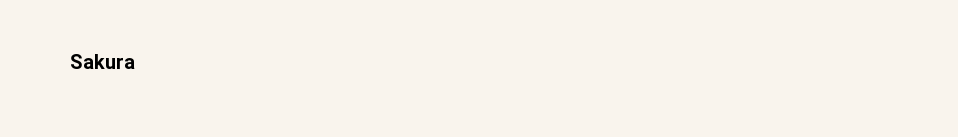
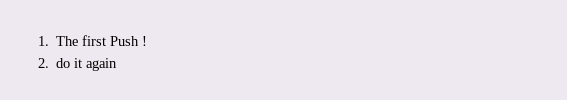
- Sakura
+ 1. The first Push !
+ 2. do it again

